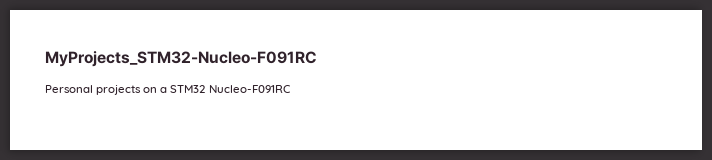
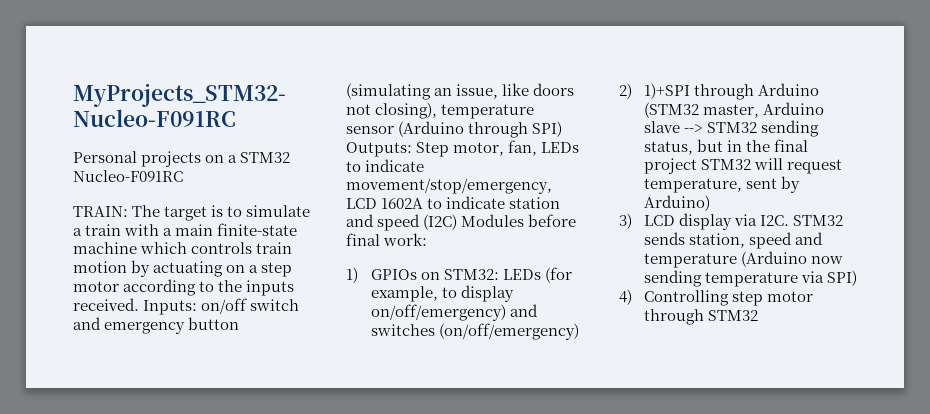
+ TRAIN: The target is to simulate a train with a main finite-state machine which controls train motion by actuating on a step motor according to the inputs received. Inputs: on/off switch and emergency button (simulating an issue, like doors not closing), temperature sensor (Arduino through SPI) Outputs: Step motor, fan, LEDs to indicate movement/stop/emergency, LCD 1602A to indicate station and speed (I2C) Modules before final work:
+ 1) GPIOs on STM32: LEDs (for example, to display on/off/emergency) and switches (on/off/emergency)
+ 2) 1)+SPI through Arduino (STM32 master, Arduino slave --> STM32 sending status, but in the final project STM32 will request temperature, sent by Arduino)
+ 3) LCD display via I2C. STM32 sends station, speed and temperature (Arduino now sending temperature via SPI)
+ 4) Controlling step motor through STM32

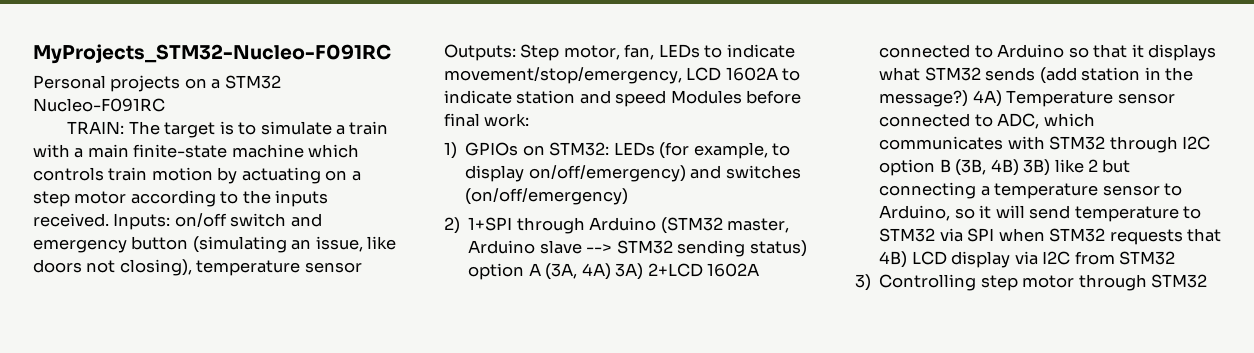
- Inputs: on/off switch and emergency button (simulating an issue, like doors not closing), temperature sensor (Arduino through SPI) Outputs: Step motor, fan, LEDs to indicate movement/stop/emergency, LCD 1602A to indicate station and speed (I2C) Modules before final work:
+ Inputs: on/off switch and emergency button (simulating an issue, like doors not closing), temperature sensor Outputs: Step motor, fan, LEDs to indicate movement/stop/emergency, LCD 1602A to indicate station and speed Modules before final work:
- 2) 1)+SPI through Arduino (STM32 master, Arduino slave --> STM32 sending status, but in the final project STM32 will request temperature, sent by Arduino)
- 3) LCD display via I2C. STM32 sends station, speed and temperature (Arduino now sending temperature via SPI)
- 4) Controlling step motor through STM32
+ 2) 1+SPI through Arduino (STM32 master, Arduino slave --> STM32 sending status) option A (3A, 4A) 3A) 2+LCD 1602A connected to Arduino so that it displays what STM32 sends (add station in the message?) 4A) Temperature sensor connected to ADC, which communicates with STM32 through I2C option B (3B, 4B) 3B) like 2 but connecting a temperature sensor to Arduino, so it will send temperature to STM32 via SPI when STM32 requests that 4B) LCD display via I2C from STM32
+ 3) Controlling step motor through STM32

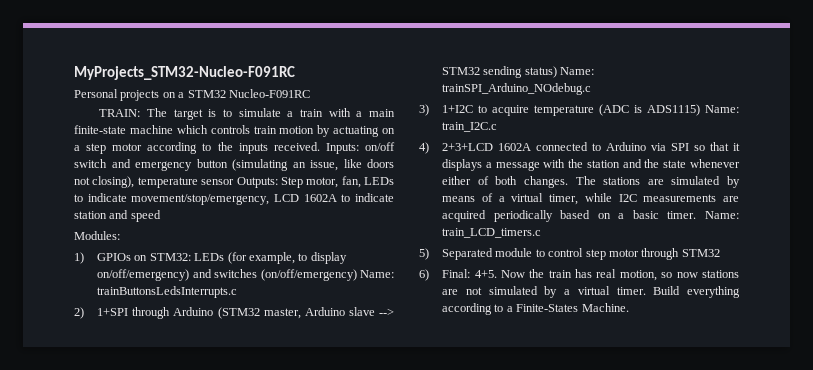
- Inputs: on/off switch and emergency button (simulating an issue, like doors not closing), temperature sensor Outputs: Step motor, fan, LEDs to indicate movement/stop/emergency, LCD 1602A to indicate station and speed Modules before final work:
+ Inputs: on/off switch and emergency button (simulating an issue, like doors not closing), temperature sensor Outputs: Step motor, fan, LEDs to indicate movement/stop/emergency, LCD 1602A to indicate station and speed
+ Modules:
- 1) GPIOs on STM32: LEDs (for example, to display on/off/emergency) and switches (on/off/emergency)
+ 1) GPIOs on STM32: LEDs (for example, to display on/off/emergency) and switches (on/off/emergency) Name: trainButtonsLedsInterrupts.c
- 2) 1+SPI through Arduino (STM32 master, Arduino slave --> STM32 sending status) option A (3A, 4A) 3A) 2+LCD 1602A connected to Arduino so that it displays what STM32 sends (add station in the message?) 4A) Temperature sensor connected to ADC, which communicates with STM32 through I2C option B (3B, 4B) 3B) like 2 but connecting a temperature sensor to Arduino, so it will send temperature to STM32 via SPI when STM32 requests that 4B) LCD display via I2C from STM32
- 3) Controlling step motor through STM32
+ 2) 1+SPI through Arduino (STM32 master, Arduino slave --> STM32 sending status) Name: trainSPI_Arduino_NOdebug.c
+ 3) 1+I2C to acquire temperature (ADC is ADS1115) Name: train_I2C.c
+ 4) 2+3+LCD 1602A connected to Arduino via SPI so that it displays a message with the station and the state whenever either of both changes. The stations are simulated by means of a virtual timer, while I2C measurements are acquired periodically based on a basic timer. Name: train_LCD_timers.c
+ 5) Separated module to control step motor through STM32
+ 6) Final: 4+5. Now the train has real motion, so now stations are not simulated by a virtual timer. Build everything according to a Finite-States Machine.

